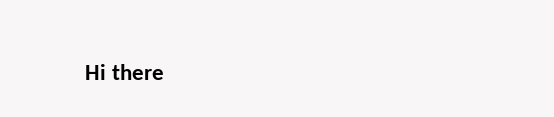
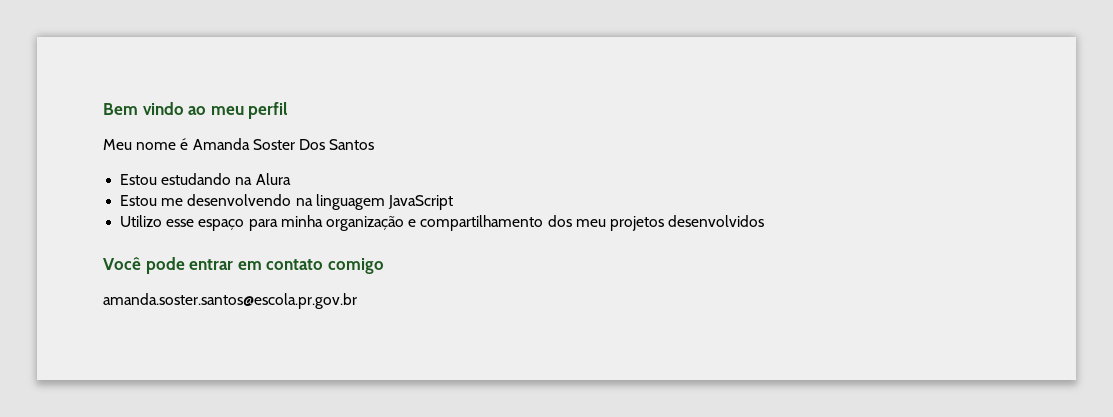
- Hi there
+ Bem vindo ao meu perfil
+ Meu nome é Amanda Soster Dos Santos
+ Estou estudando na Alura
+ Estou me desenvolvendo na linguagem JavaScript
+ Utilizo esse espaço para minha organização e compartilhamento dos meu projetos desenvolvidos
+ Você pode entrar em contato comigo
+ amanda.soster.santos@escola.pr.gov.br

